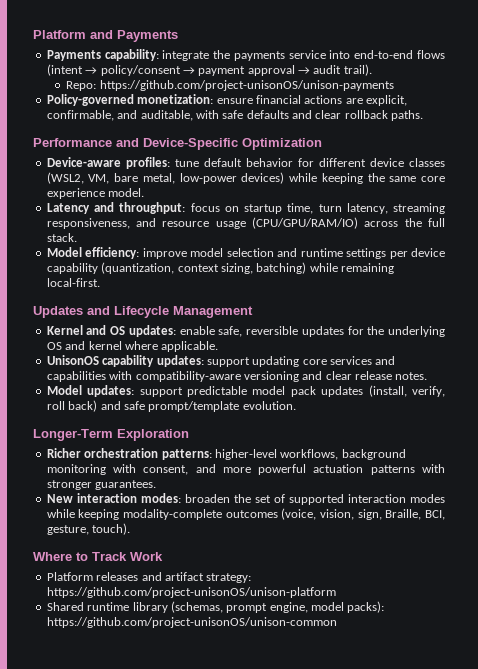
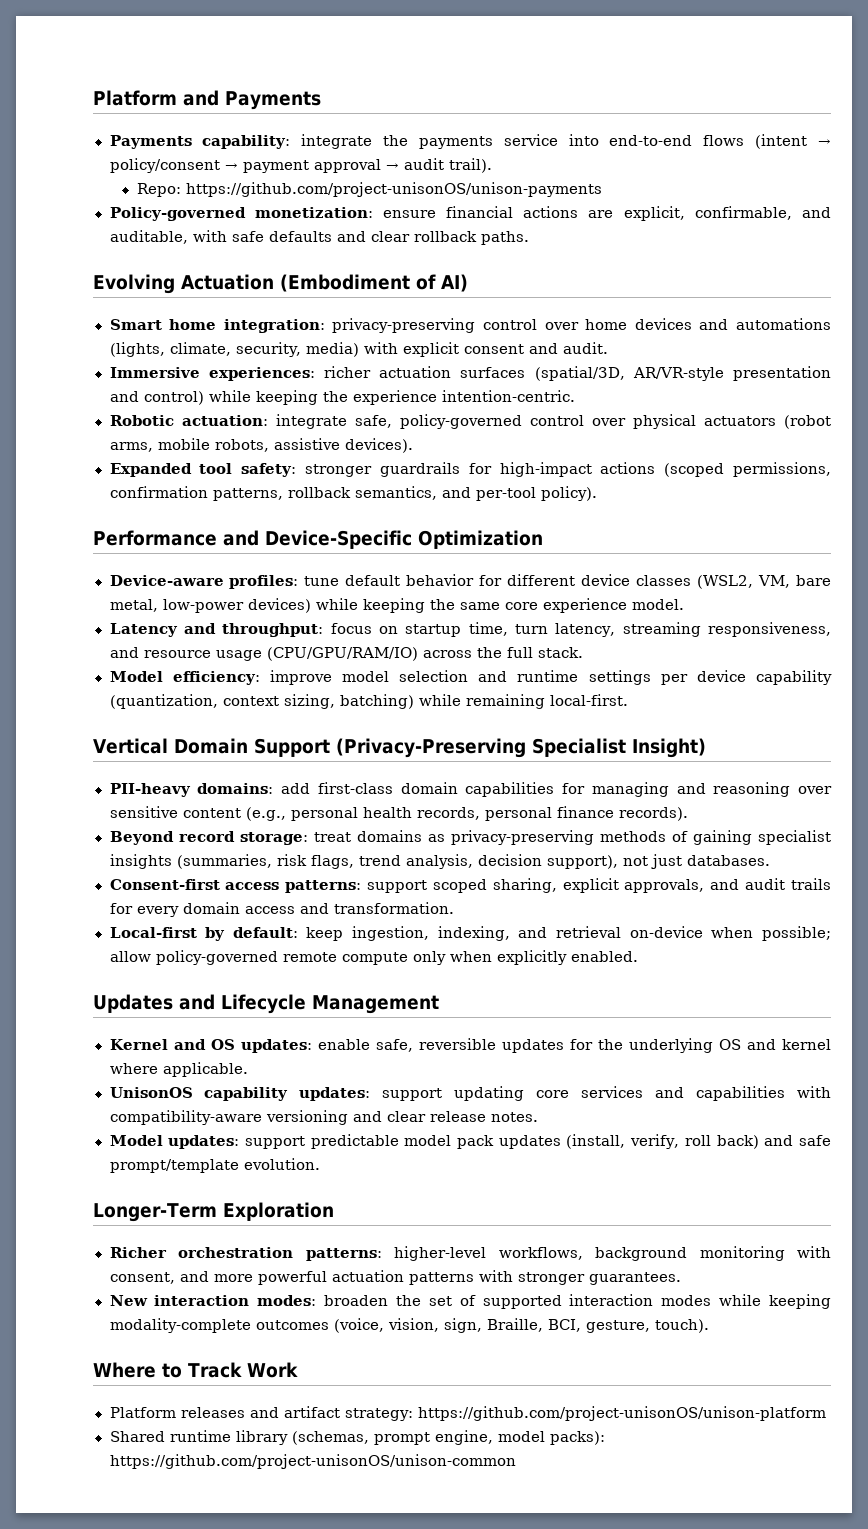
+ Evolving Actuation (Embodiment of AI)
+ Smart home integration: privacy-preserving control over home devices and automations (lights, climate, security, media) with explicit consent and audit.
+ Immersive experiences: richer actuation surfaces (spatial/3D, AR/VR-style presentation and control) while keeping the experience intention-centric.
+ Robotic actuation: integrate safe, policy-governed control over physical actuators (robot arms, mobile robots, assistive devices).
+ Expanded tool safety: stronger guardrails for high-impact actions (scoped permissions, confirmation patterns, rollback semantics, and per-tool policy).
+ Vertical Domain Support (Privacy-Preserving Specialist Insight)
+ PII-heavy domains: add first-class domain capabilities for managing and reasoning over sensitive content (e.g., personal health records, personal finance records).
+ Beyond record storage: treat domains as privacy-preserving methods of gaining specialist insights (summaries, risk flags, trend analysis, decision support), not just databases.
+ Consent-first access patterns: support scoped sharing, explicit approvals, and audit trails for every domain access and transformation.
+ Local-first by default: keep ingestion, indexing, and retrieval on-device when possible; allow policy-governed remote compute only when explicitly enabled.

